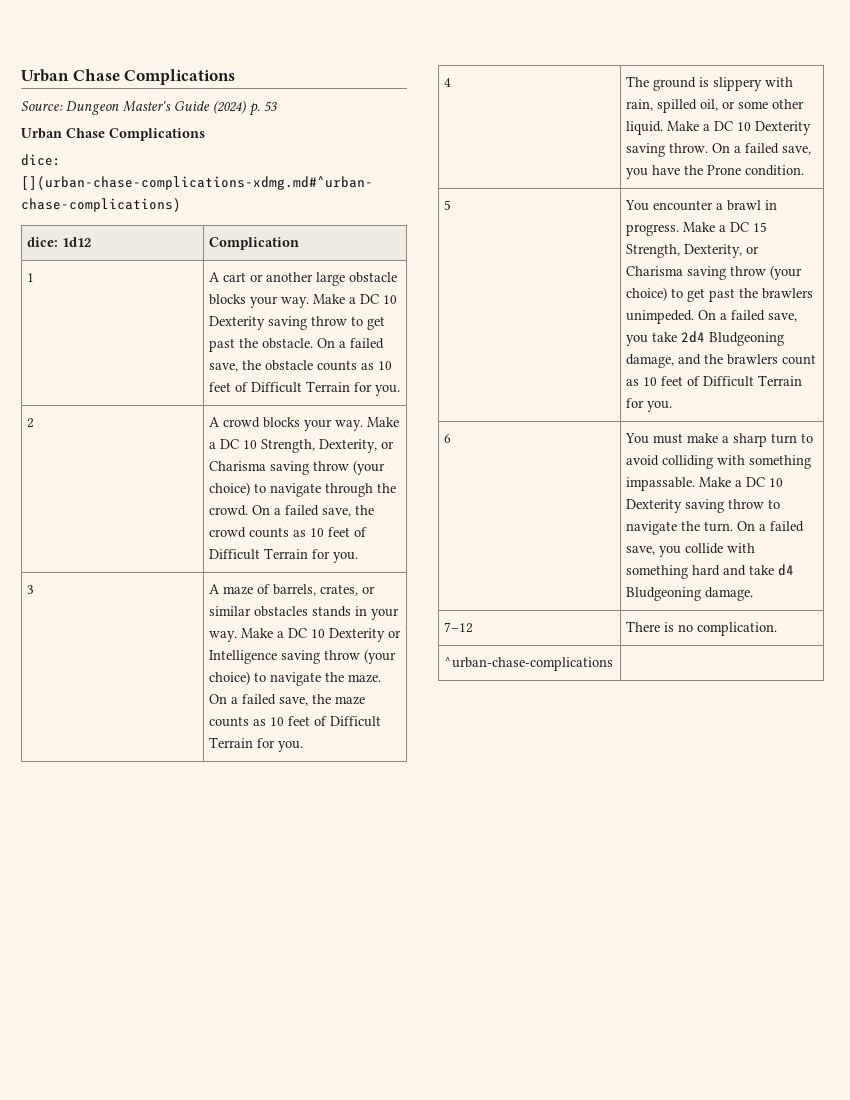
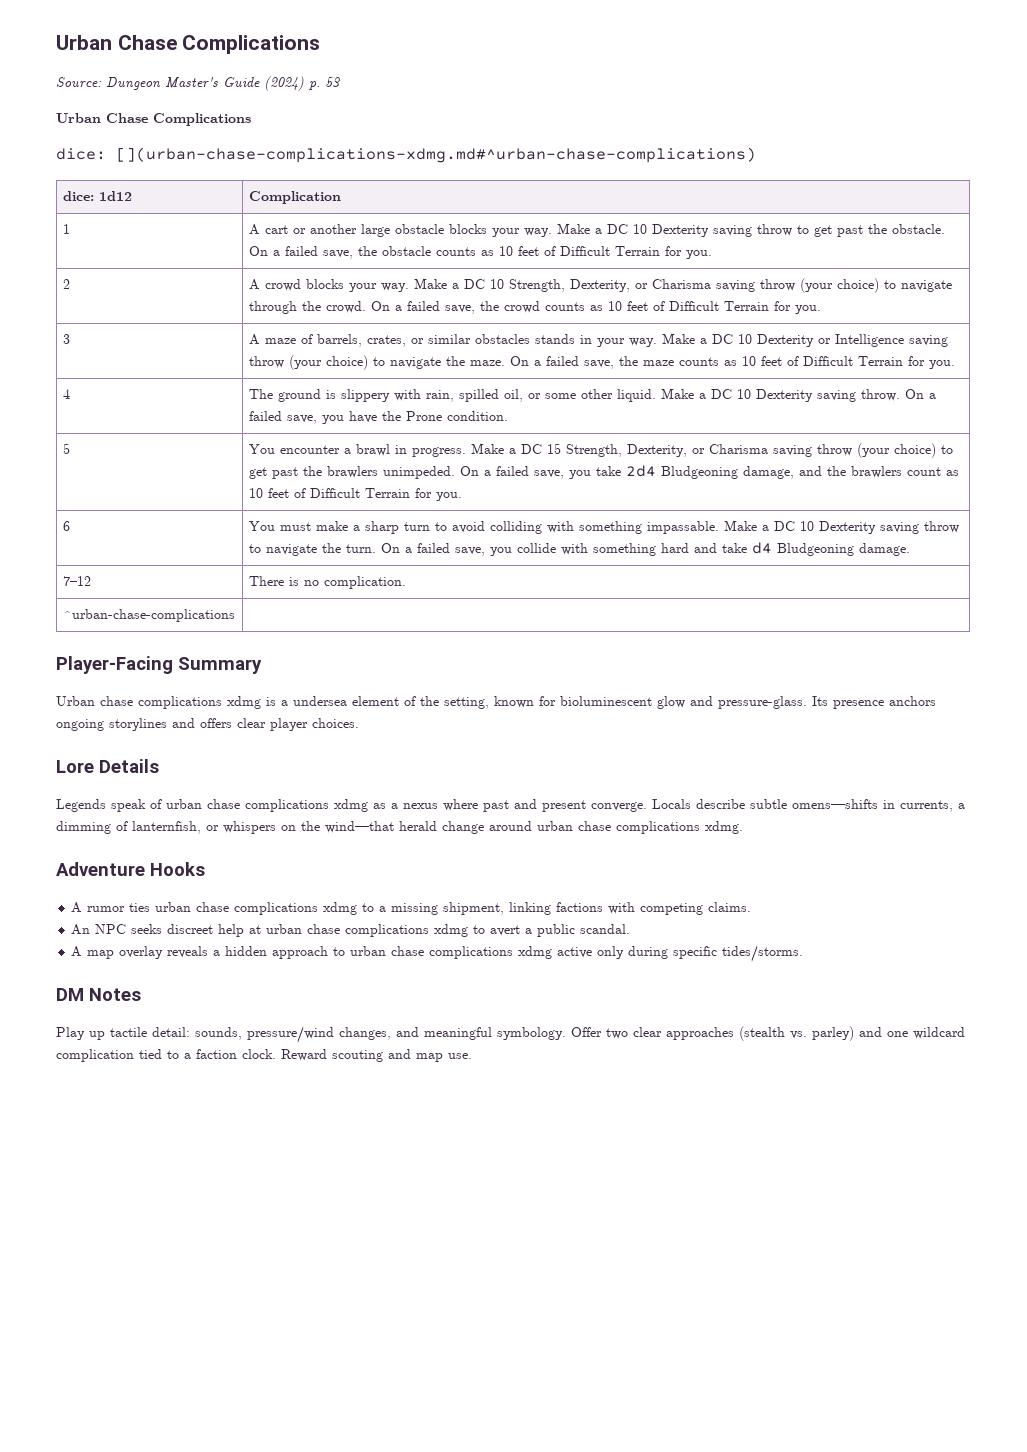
+ Player-Facing Summary
+ Urban chase complications xdmg is a undersea element of the setting, known for bioluminescent glow and pressure-glass. Its presence anchors ongoing storylines and offers clear player choices.
+ Lore Details
+ Legends speak of urban chase complications xdmg as a nexus where past and present converge. Locals describe subtle omens—shifts in currents, a dimming of lanternfish, or whispers on the wind—that herald change around urban chase complications xdmg.
+ Adventure Hooks
+ A rumor ties urban chase complications xdmg to a missing shipment, linking factions with competing claims.
+ An NPC seeks discreet help at urban chase complications xdmg to avert a public scandal.
+ A map overlay reveals a hidden approach to urban chase complications xdmg active only during specific tides/storms.
+ DM Notes
+ Play up tactile detail: sounds, pressure/wind changes, and meaningful symbology. Offer two clear approaches (stealth vs. parley) and one wildcard complication tied to a faction clock. Reward scouting and map use.

